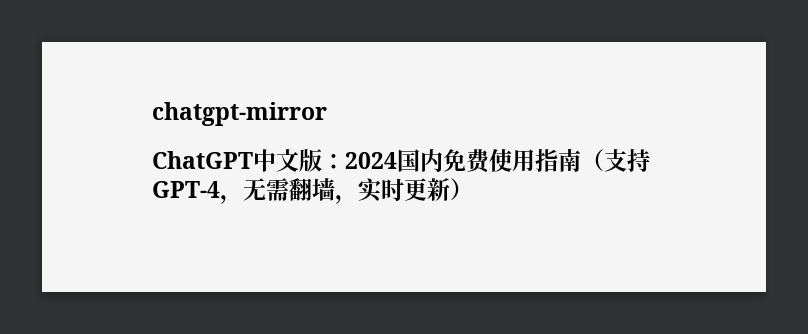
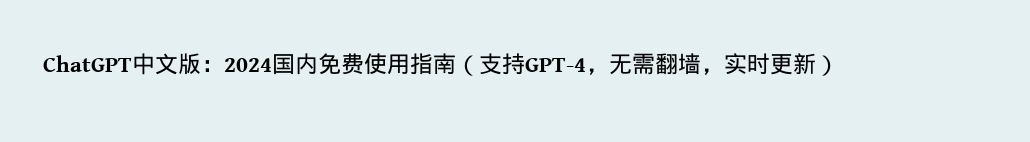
- chatgpt-mirror

